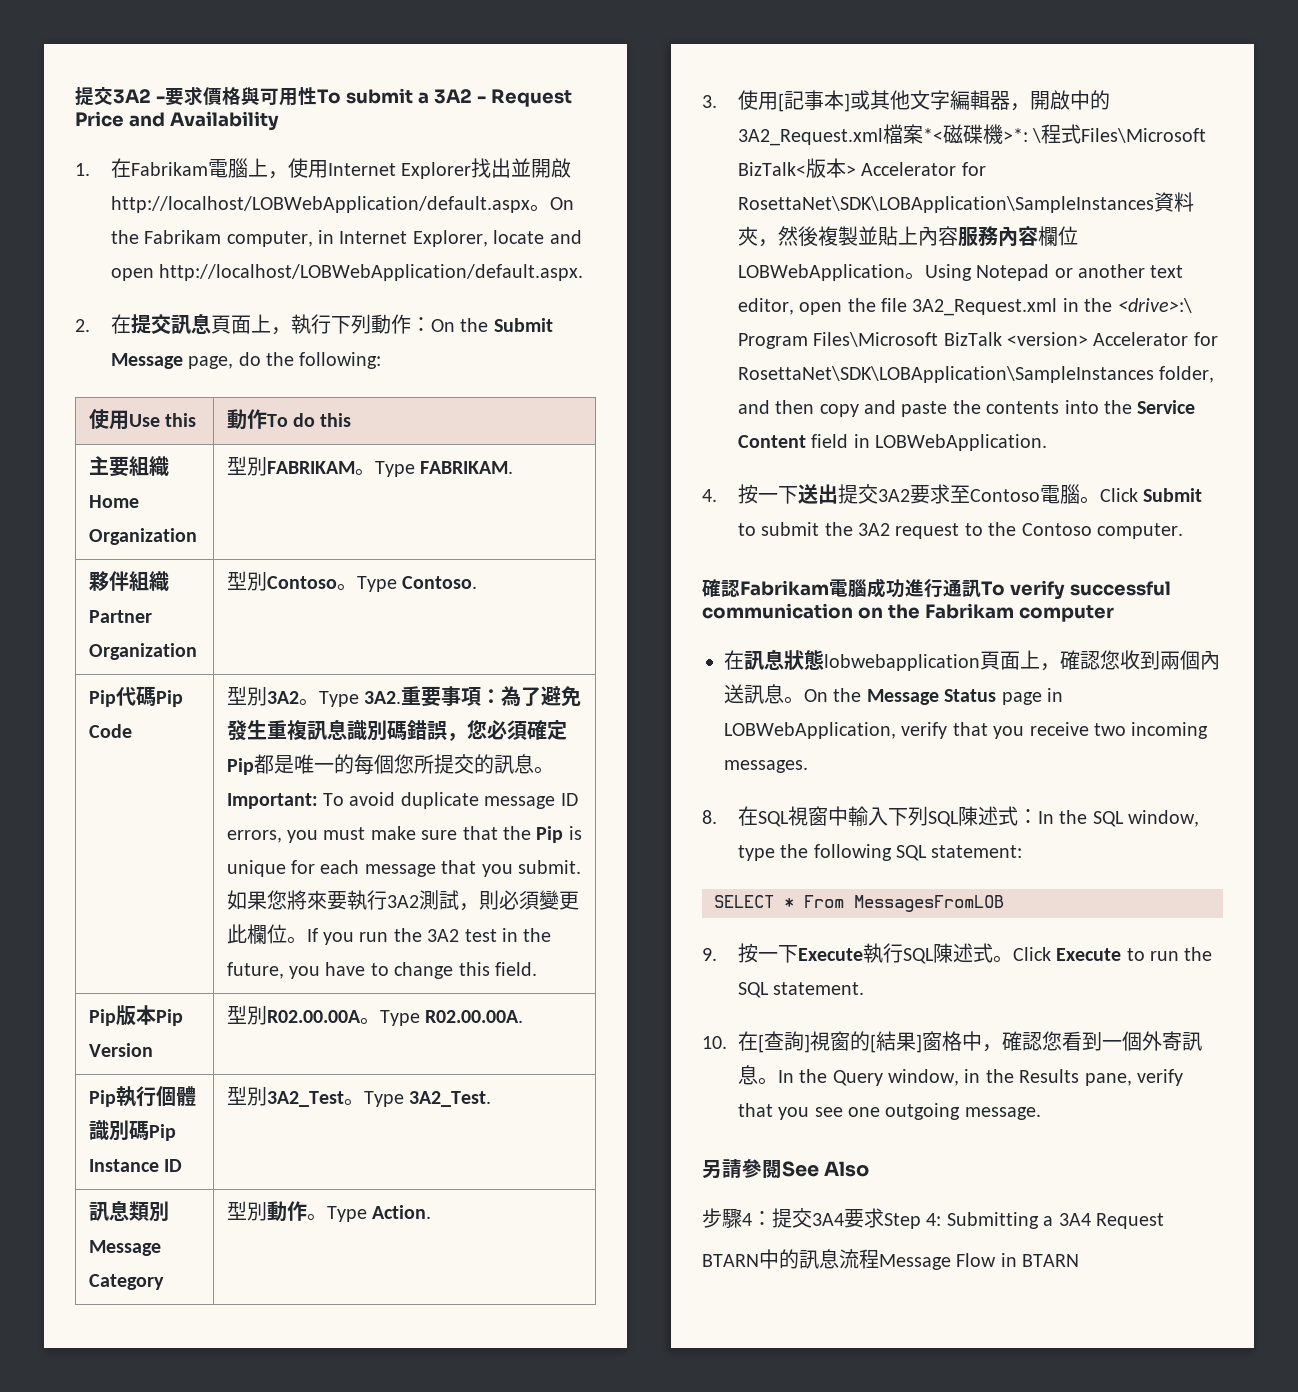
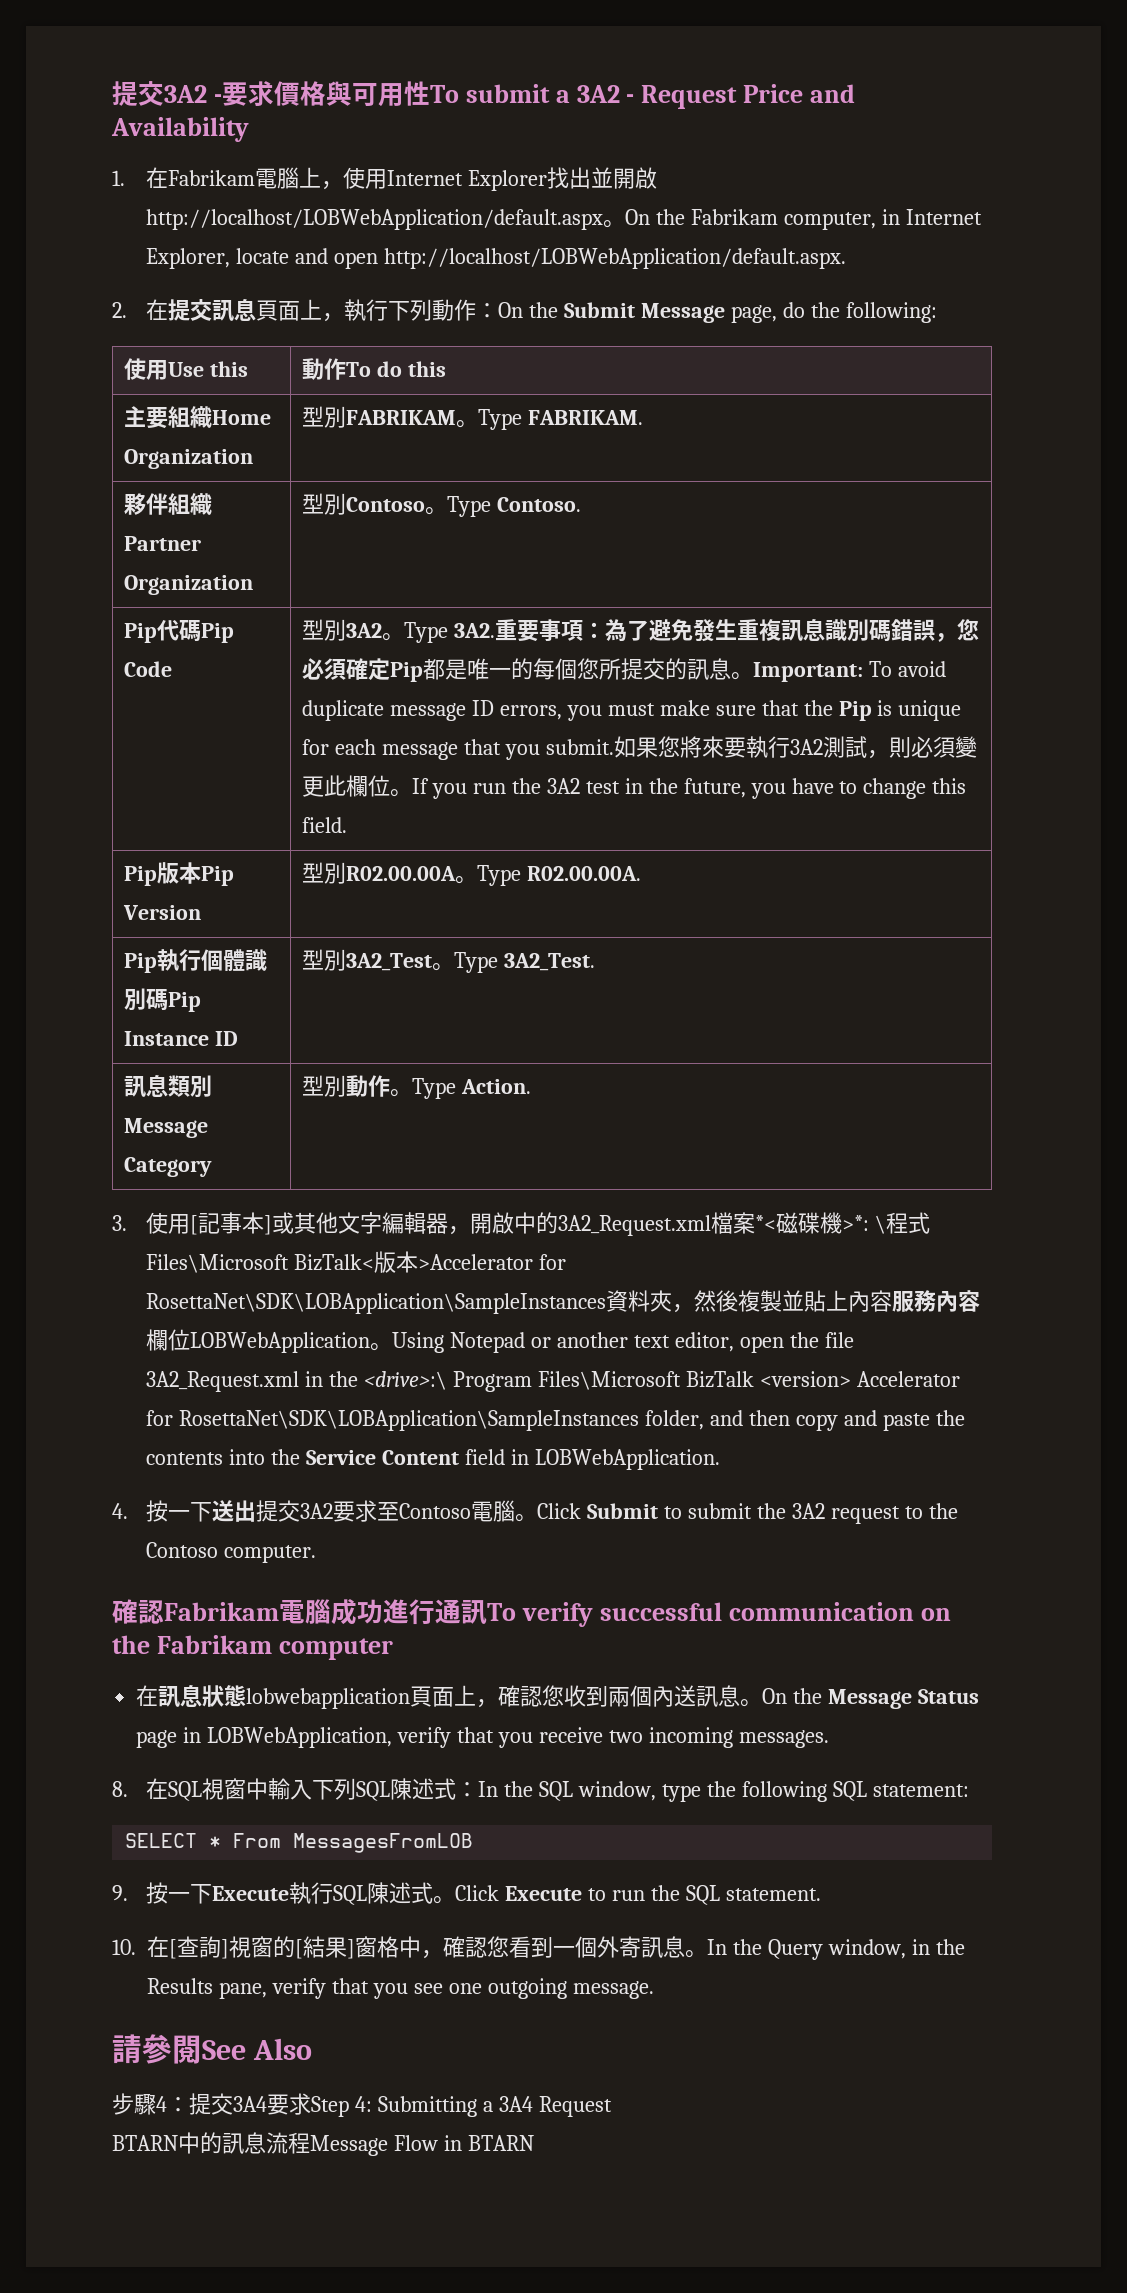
- 3.使用[記事本]或其他文字編輯器，開啟中的3A2_Request.xml檔案*<磁碟機>*: \程式Files\Microsoft BizTalk<版本> Accelerator for RosettaNet\SDK\LOBApplication\SampleInstances資料夾，然後複製並貼上內容服務內容欄位LOBWebApplication。
+ 3.使用[記事本]或其他文字編輯器，開啟中的3A2_Request.xml檔案*<磁碟機>*: \程式Files\Microsoft BizTalk<版本>Accelerator for RosettaNet\SDK\LOBApplication\SampleInstances資料夾，然後複製並貼上內容服務內容欄位LOBWebApplication。
- 另請參閱See Also
+ 請參閱See Also

